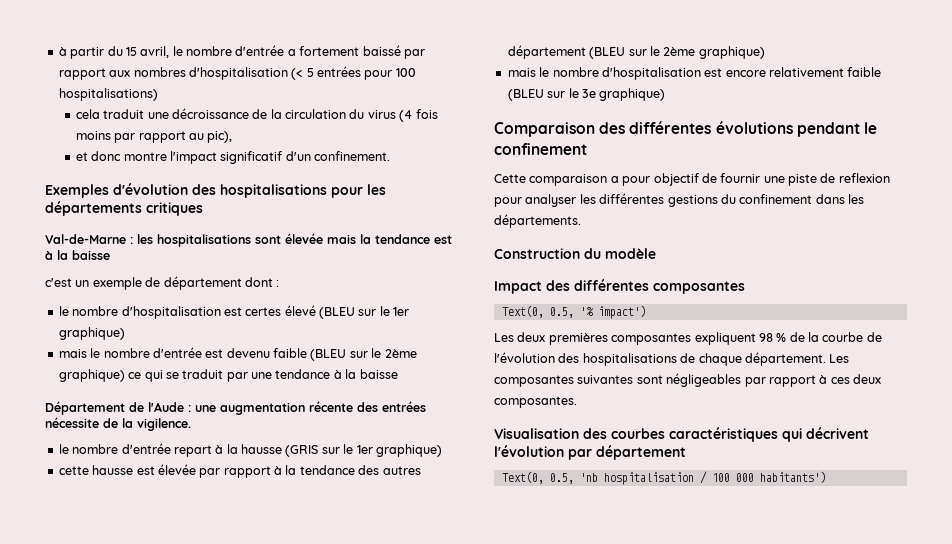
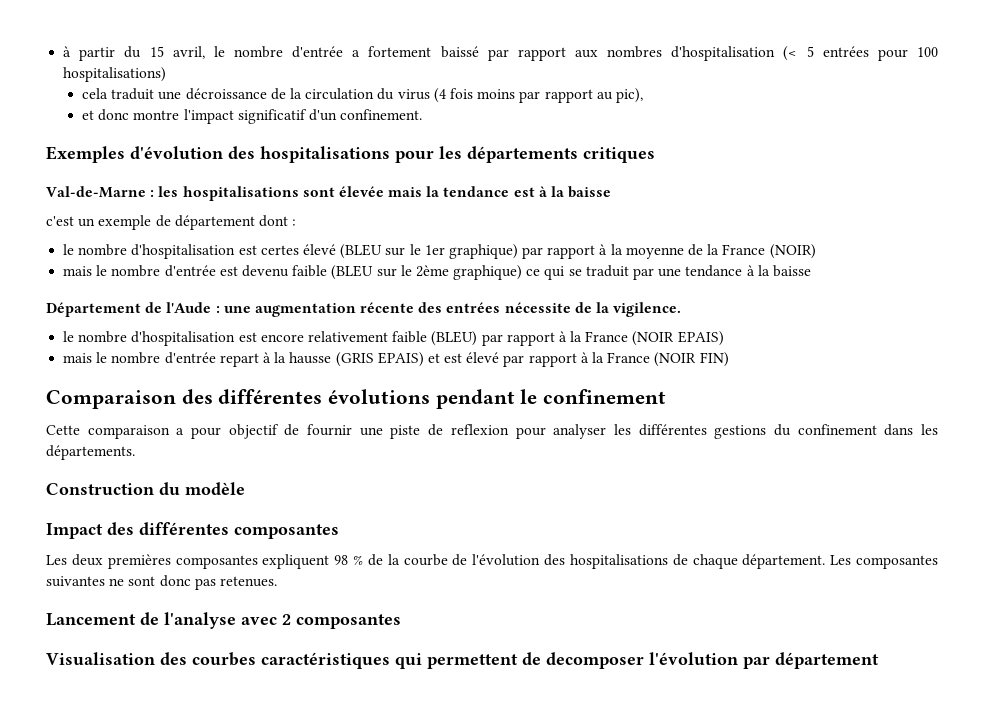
- le nombre d'hospitalisation est certes élevé (BLEU sur le 1er graphique)
+ le nombre d'hospitalisation est certes élevé (BLEU sur le 1er graphique) par rapport à la moyenne de la France (NOIR)
- le nombre d'entrée repart à la hausse (GRIS sur le 1er graphique)
- cette hausse est élevée par rapport à la tendance des autres département (BLEU sur le 2ème graphique)
- mais le nombre d'hospitalisation est encore relativement faible (BLEU sur le 3e graphique)
+ le nombre d'hospitalisation est encore relativement faible (BLEU) par rapport à la France (NOIR EPAIS)
+ mais le nombre d'entrée repart à la hausse (GRIS EPAIS) et est élevé par rapport à la France (NOIR FIN)
- Text(0, 0.5, '% impact')
- Les composantes suivantes sont négligeables par rapport à ces deux composantes.
+ Les composantes suivantes ne sont donc pas retenues.
+ Lancement de l'analyse avec 2 composantes
- Visualisation des courbes caractéristiques qui décrivent l'évolution par département
+ Visualisation des courbes caractéristiques qui permettent de decomposer l'évolution par département
- Text(0, 0.5, 'nb hospitalisation / 100 000 habitants')

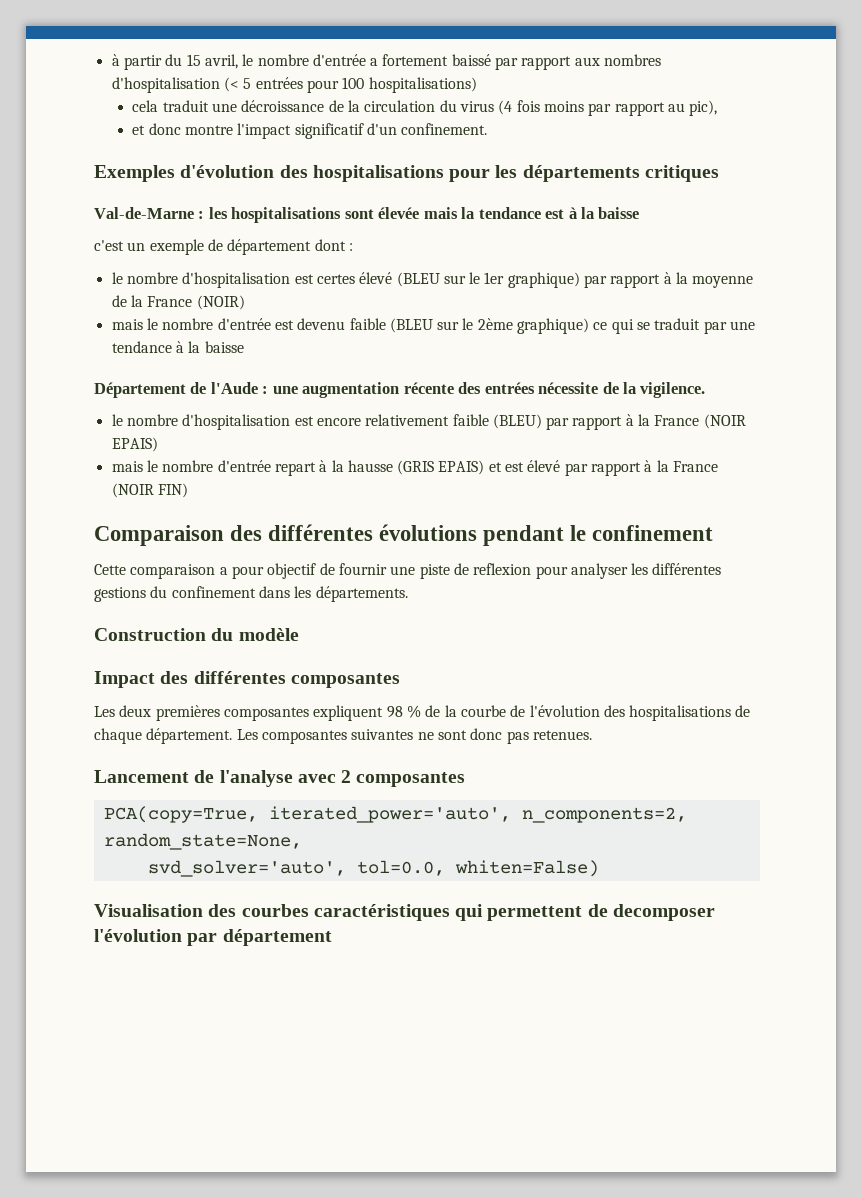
+ PCA(copy=True, iterated_power='auto', n_components=2, random_state=None,
+ svd_solver='auto', tol=0.0, whiten=False)

